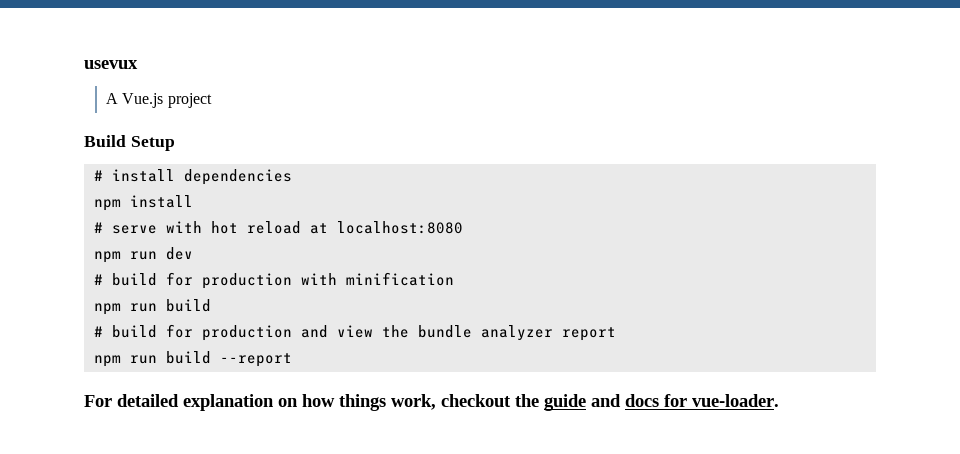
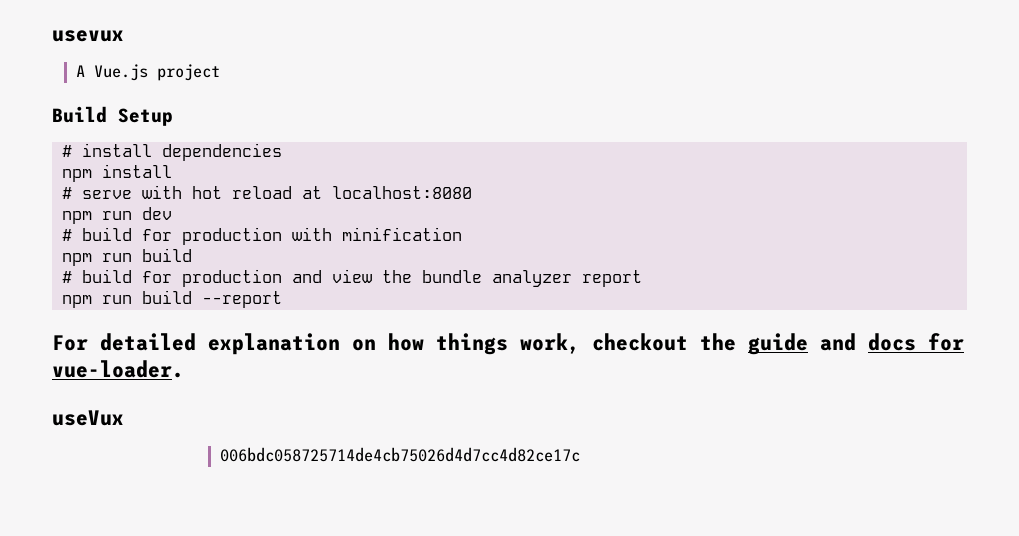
+ useVux
+ 006bdc058725714de4cb75026d4d7cc4d82ce17c

